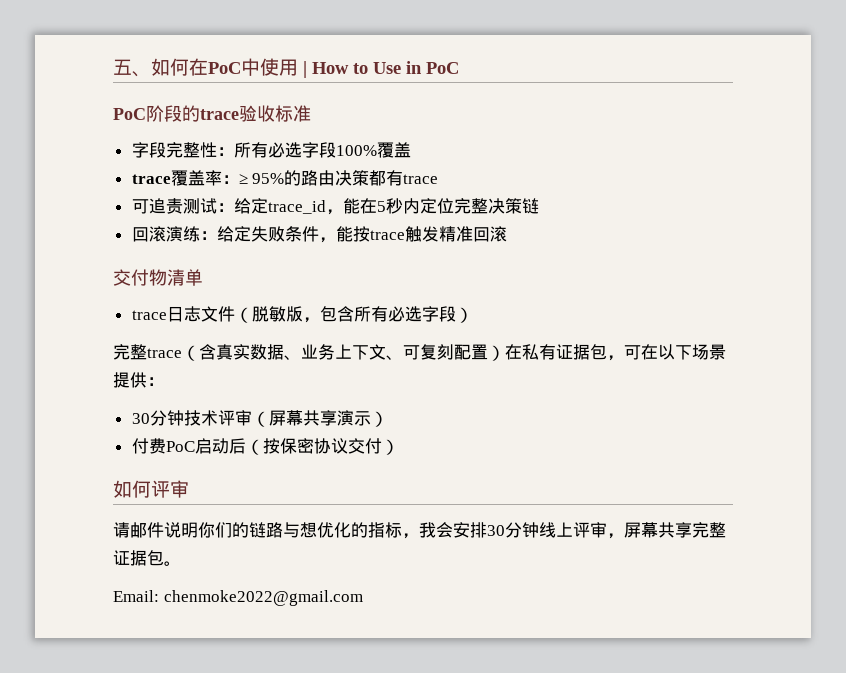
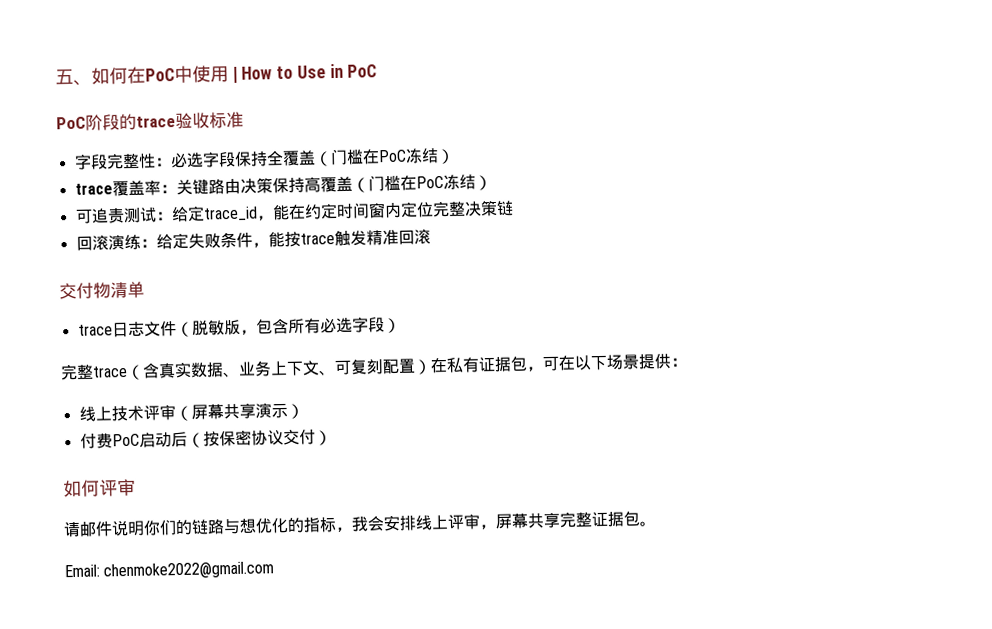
- 字段完整性：所有必选字段100%覆盖
+ 字段完整性：必选字段保持全覆盖（门槛在PoC冻结）
- trace覆盖率：≥ 95%的路由决策都有trace
+ trace覆盖率：关键路由决策保持高覆盖（门槛在PoC冻结）
- 可追责测试：给定trace_id，能在5秒内定位完整决策链
+ 可追责测试：给定trace_id，能在约定时间窗内定位完整决策链
- 30分钟技术评审（屏幕共享演示）
+ 线上技术评审（屏幕共享演示）
- 请邮件说明你们的链路与想优化的指标，我会安排30分钟线上评审，屏幕共享完整证据包。
+ 请邮件说明你们的链路与想优化的指标，我会安排线上评审，屏幕共享完整证据包。

